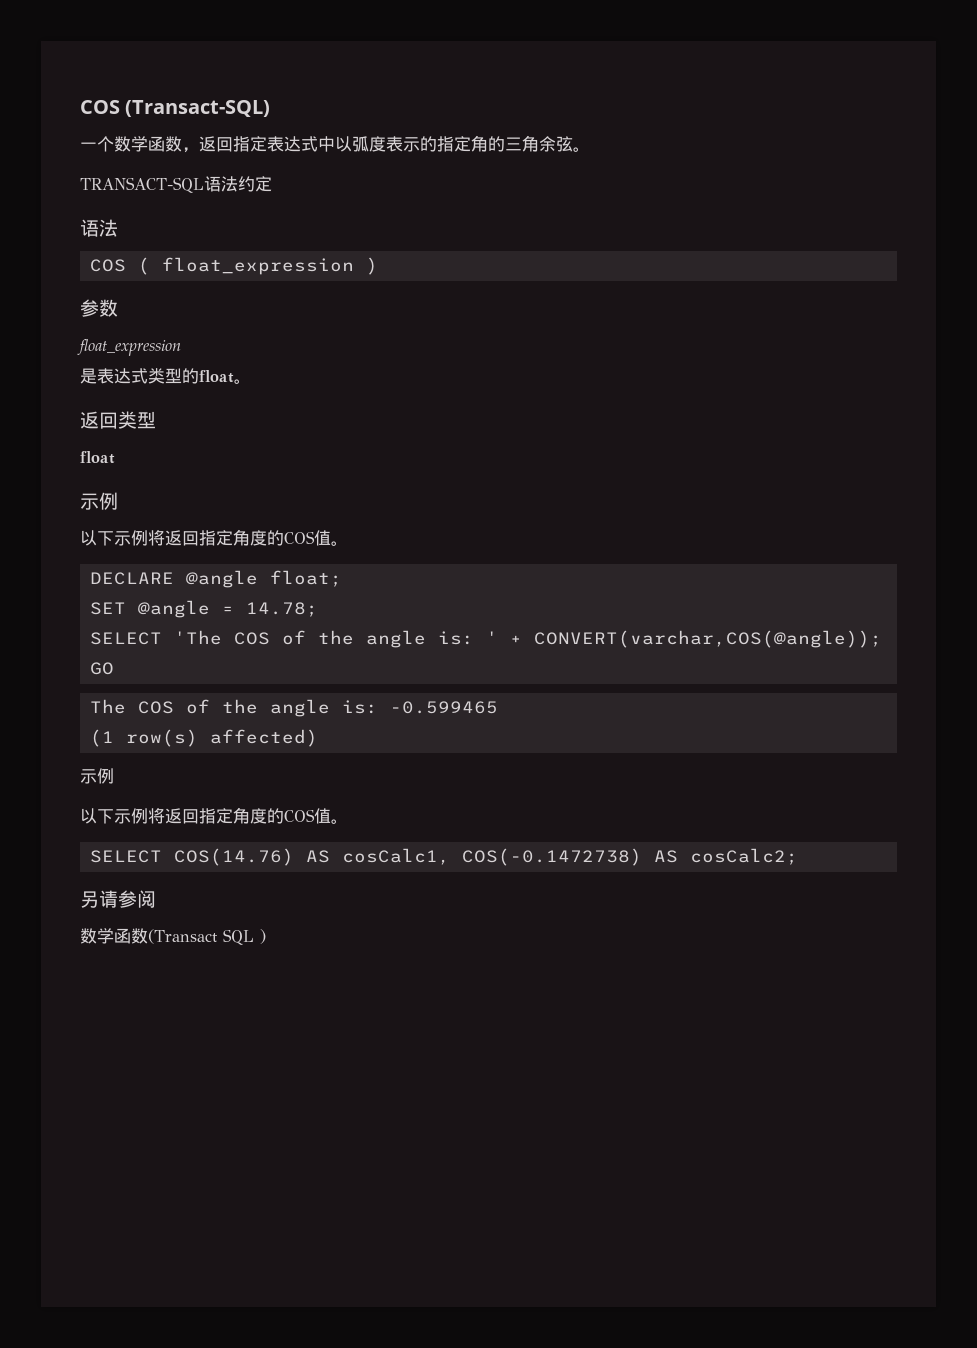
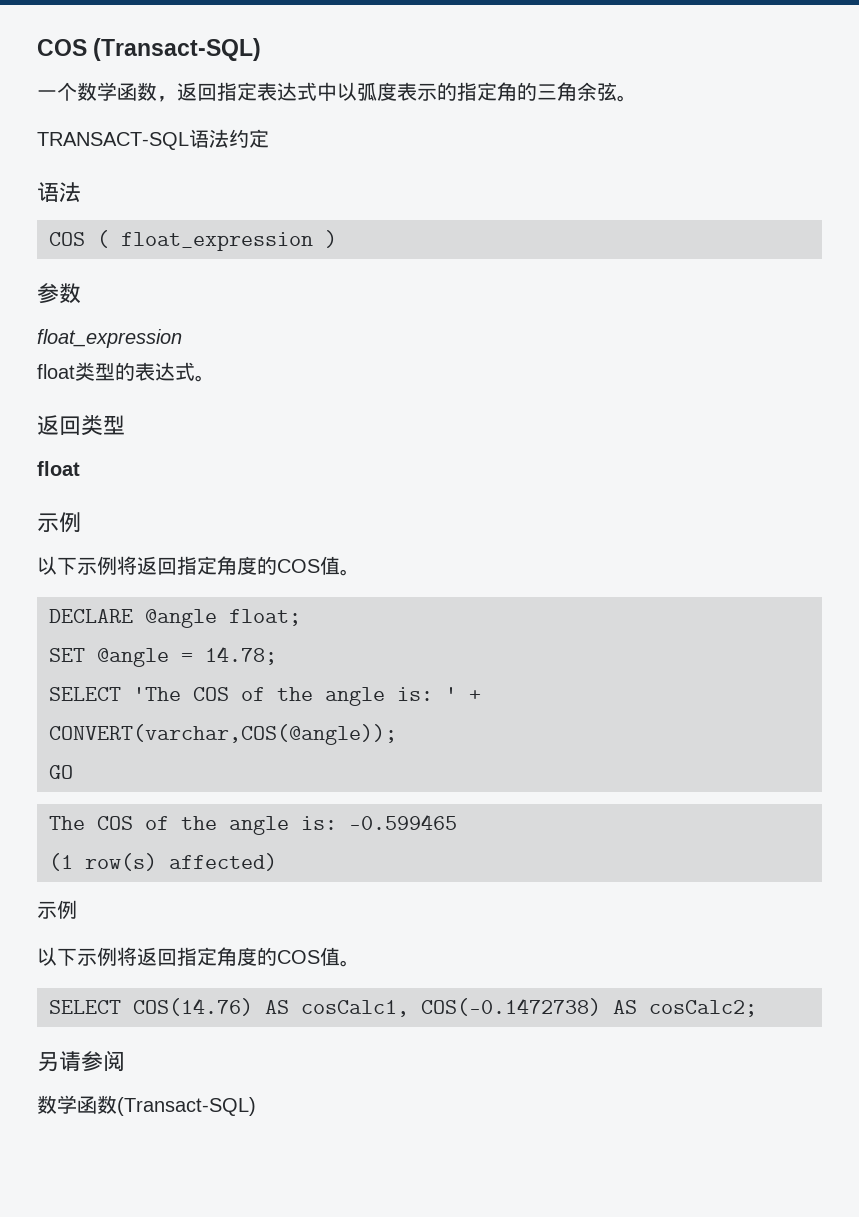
- 是表达式类型的float。
+ float类型的表达式。
- 数学函数(Transact SQL )
+ 数学函数(Transact-SQL)

